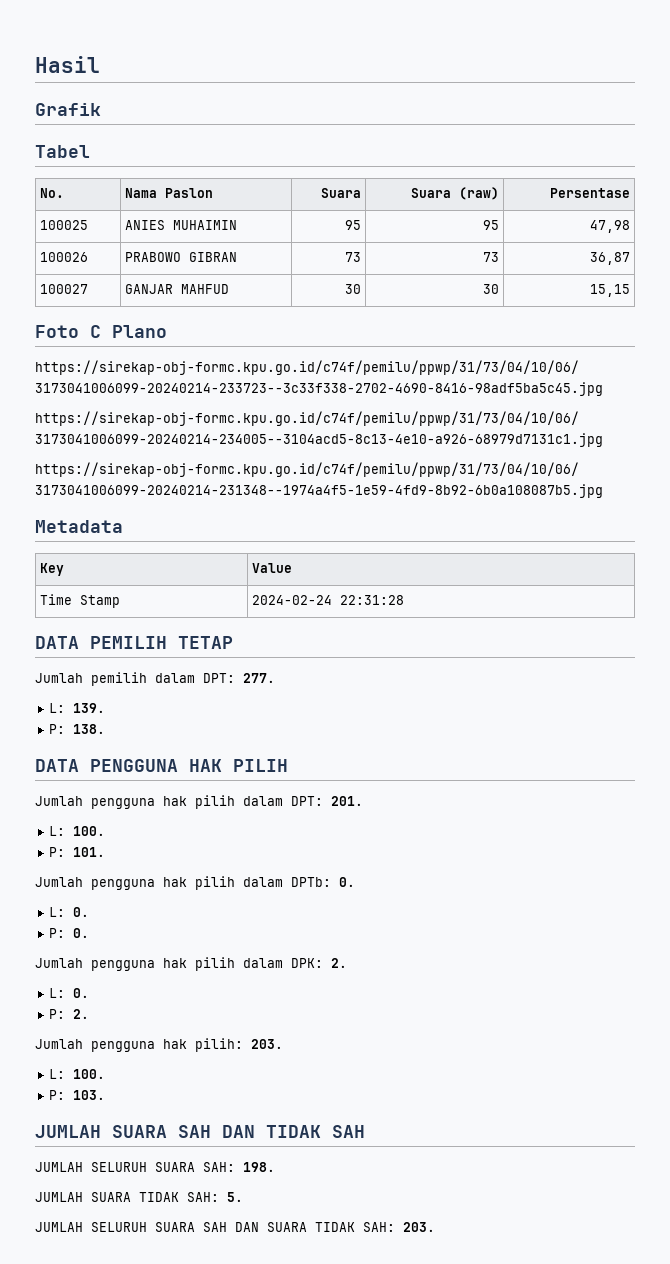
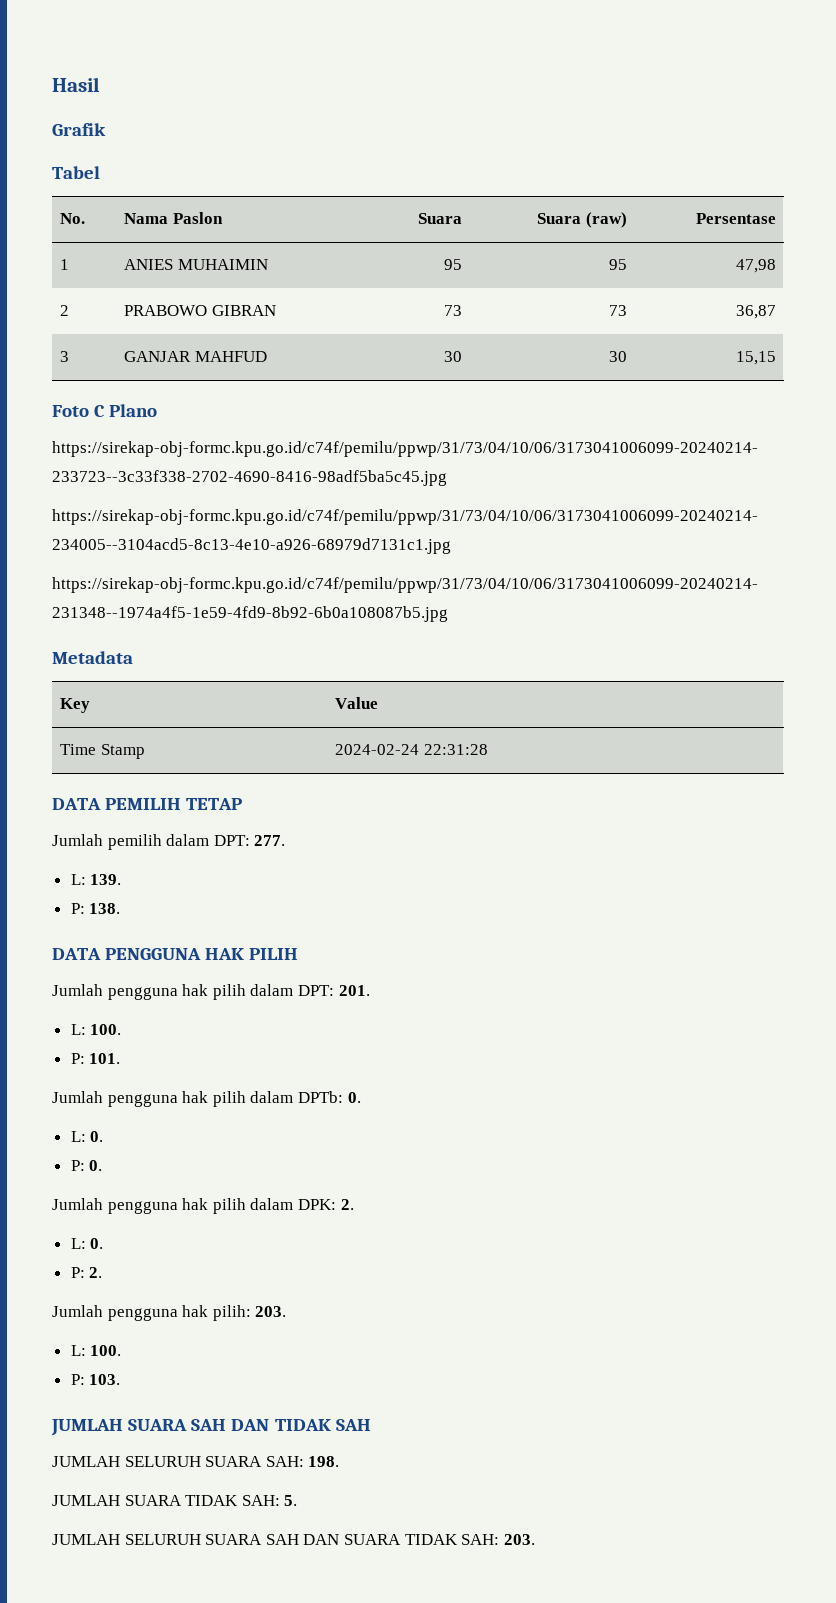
- 100025 | ANIES MUHAIMIN | 95 | 95 | 47,98
+ 1 | ANIES MUHAIMIN | 95 | 95 | 47,98
- 100026 | PRABOWO GIBRAN | 73 | 73 | 36,87
+ 2 | PRABOWO GIBRAN | 73 | 73 | 36,87
- 100027 | GANJAR MAHFUD | 30 | 30 | 15,15
+ 3 | GANJAR MAHFUD | 30 | 30 | 15,15

